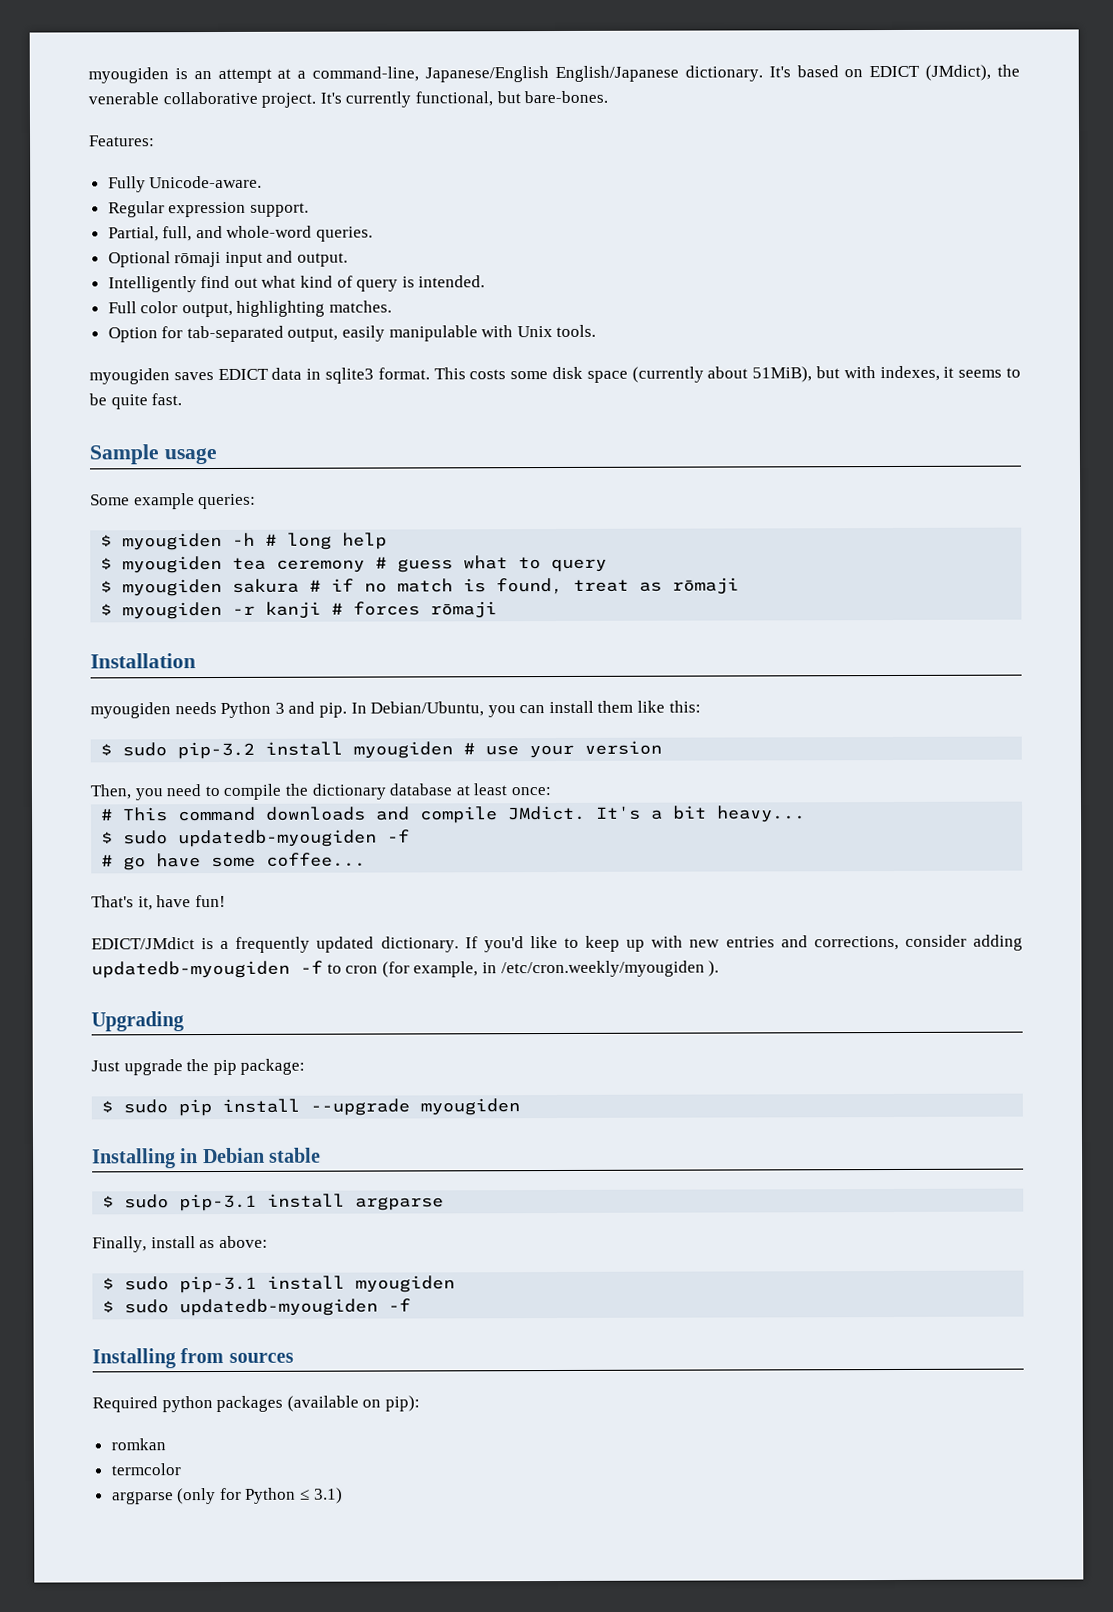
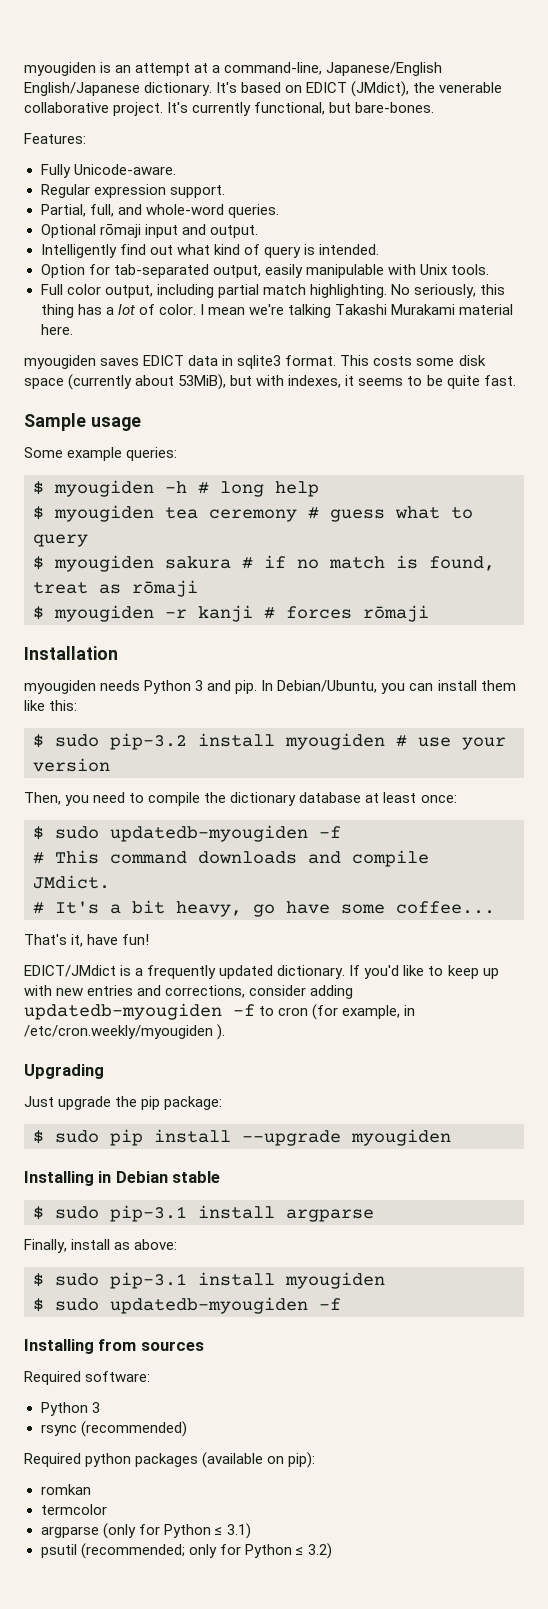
- Full color output, highlighting matches.
+ Full color output, including partial match highlighting. No seriously, this thing has a lot of color. I mean we're talking Takashi Murakami material here.
- This costs some disk space (currently about 51MiB), but with indexes, it seems to be quite fast.
+ This costs some disk space (currently about 53MiB), but with indexes, it seems to be quite fast.
  Then, you need to compile the dictionary database at least once:
+ $ sudo updatedb-myougiden -f
- # This command downloads and compile JMdict. It's a bit heavy...
- $ sudo updatedb-myougiden -f
- # go have some coffee...
+ # This command downloads and compile JMdict.
+ # It's a bit heavy, go have some coffee...
+ Required software:
+ Python 3
+ rsync (recommended)
+ psutil (recommended; only for Python ≤ 3.2)

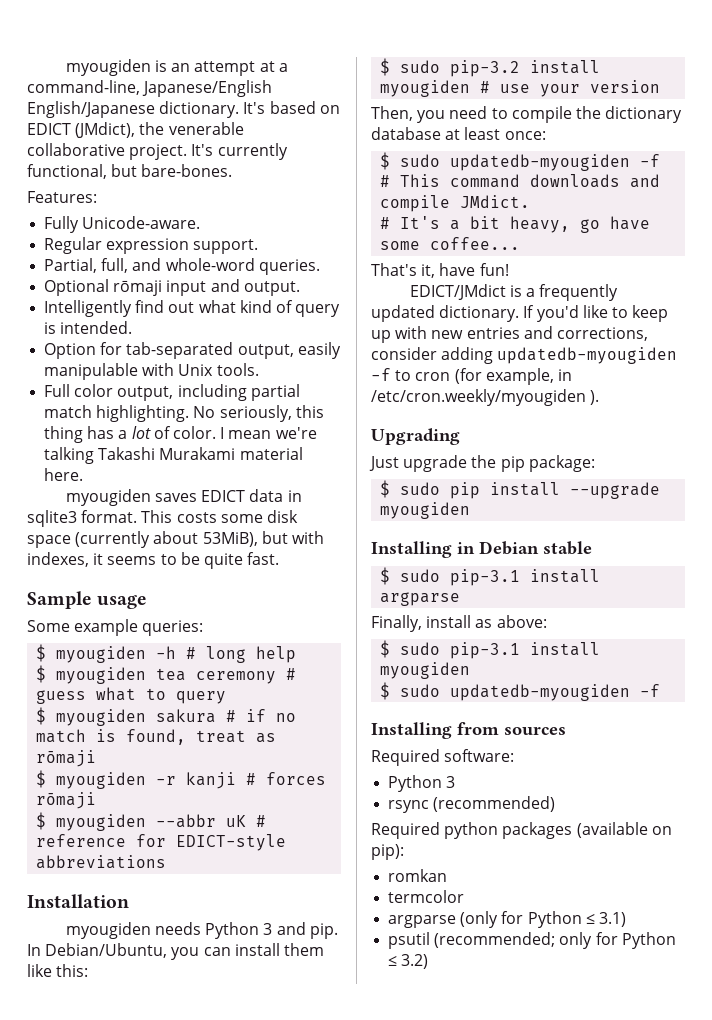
+ $ myougiden --abbr uK # reference for EDICT-style abbreviations

